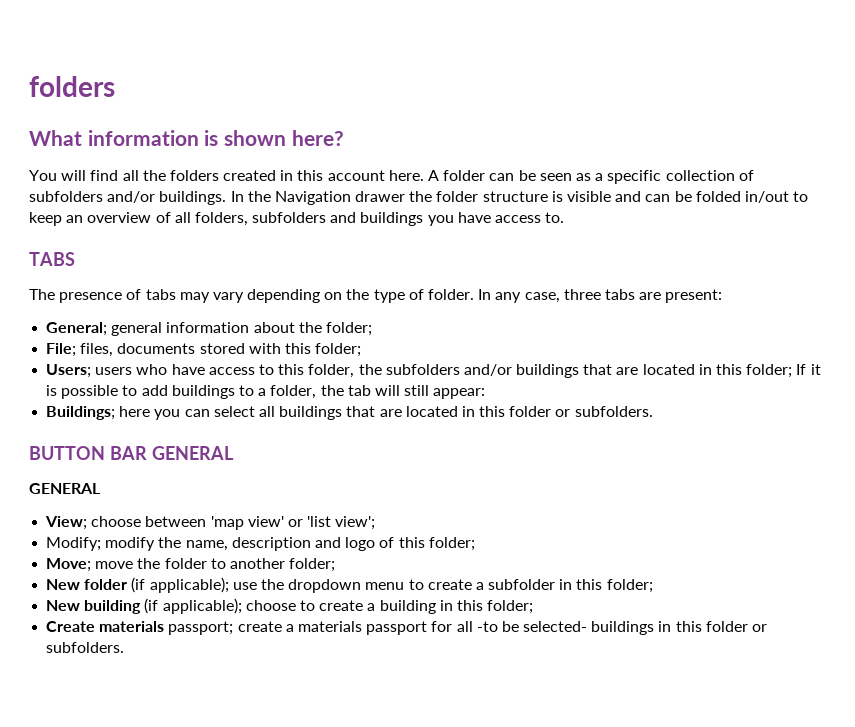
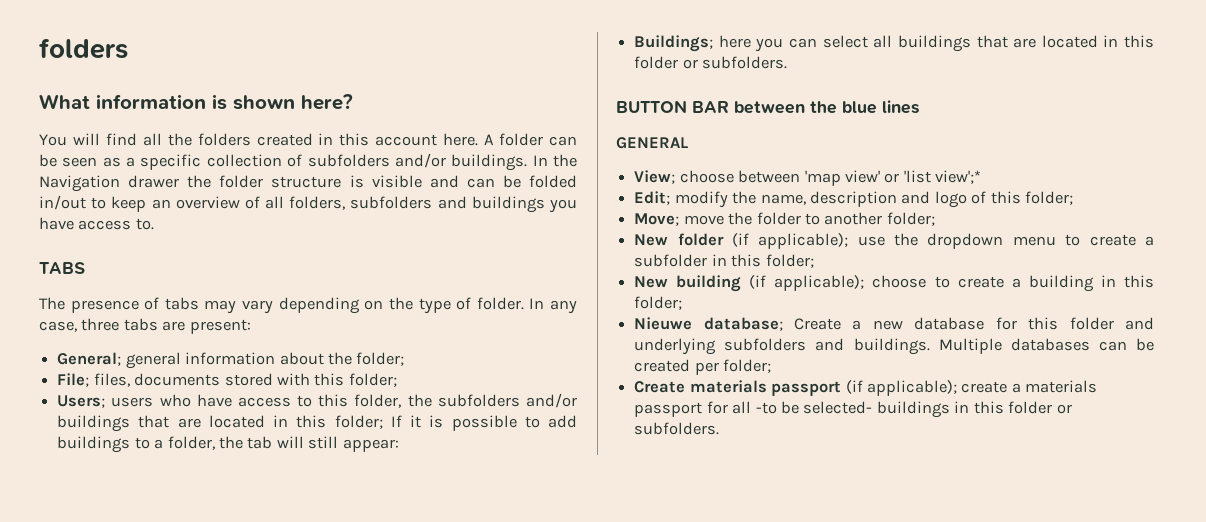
- BUTTON BAR GENERAL
+ BUTTON BAR between the blue lines
- View; choose between 'map view' or 'list view';
- Modify; modify the name, description and logo of this folder;
+ View; choose between 'map view' or 'list view';*
+ Edit; modify the name, description and logo of this folder;
+ Nieuwe database; Create a new database for this folder and underlying subfolders and buildings. Multiple databases can be created per folder;
- Create materials passport; create a materials passport for all -to be selected- buildings in this folder or subfolders.
+ Create materials passport (if applicable); create a materials passport for all -to be selected- buildings in this folder or subfolders.

